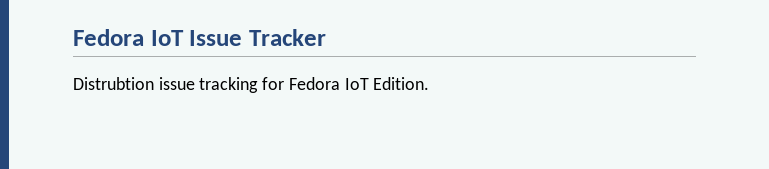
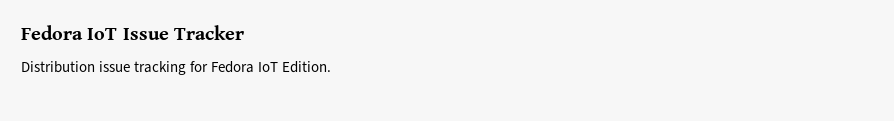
- Distrubtion issue tracking for Fedora IoT Edition.
+ Distribution issue tracking for Fedora IoT Edition.

